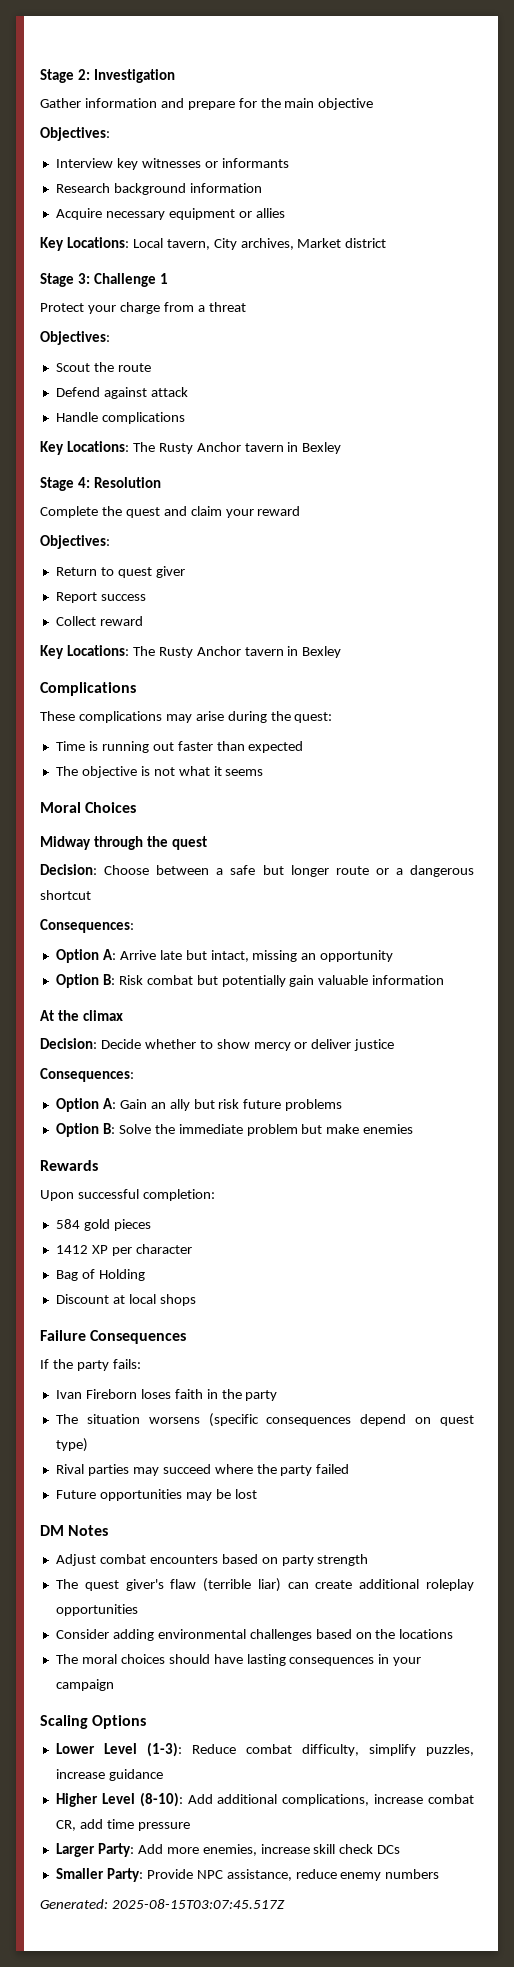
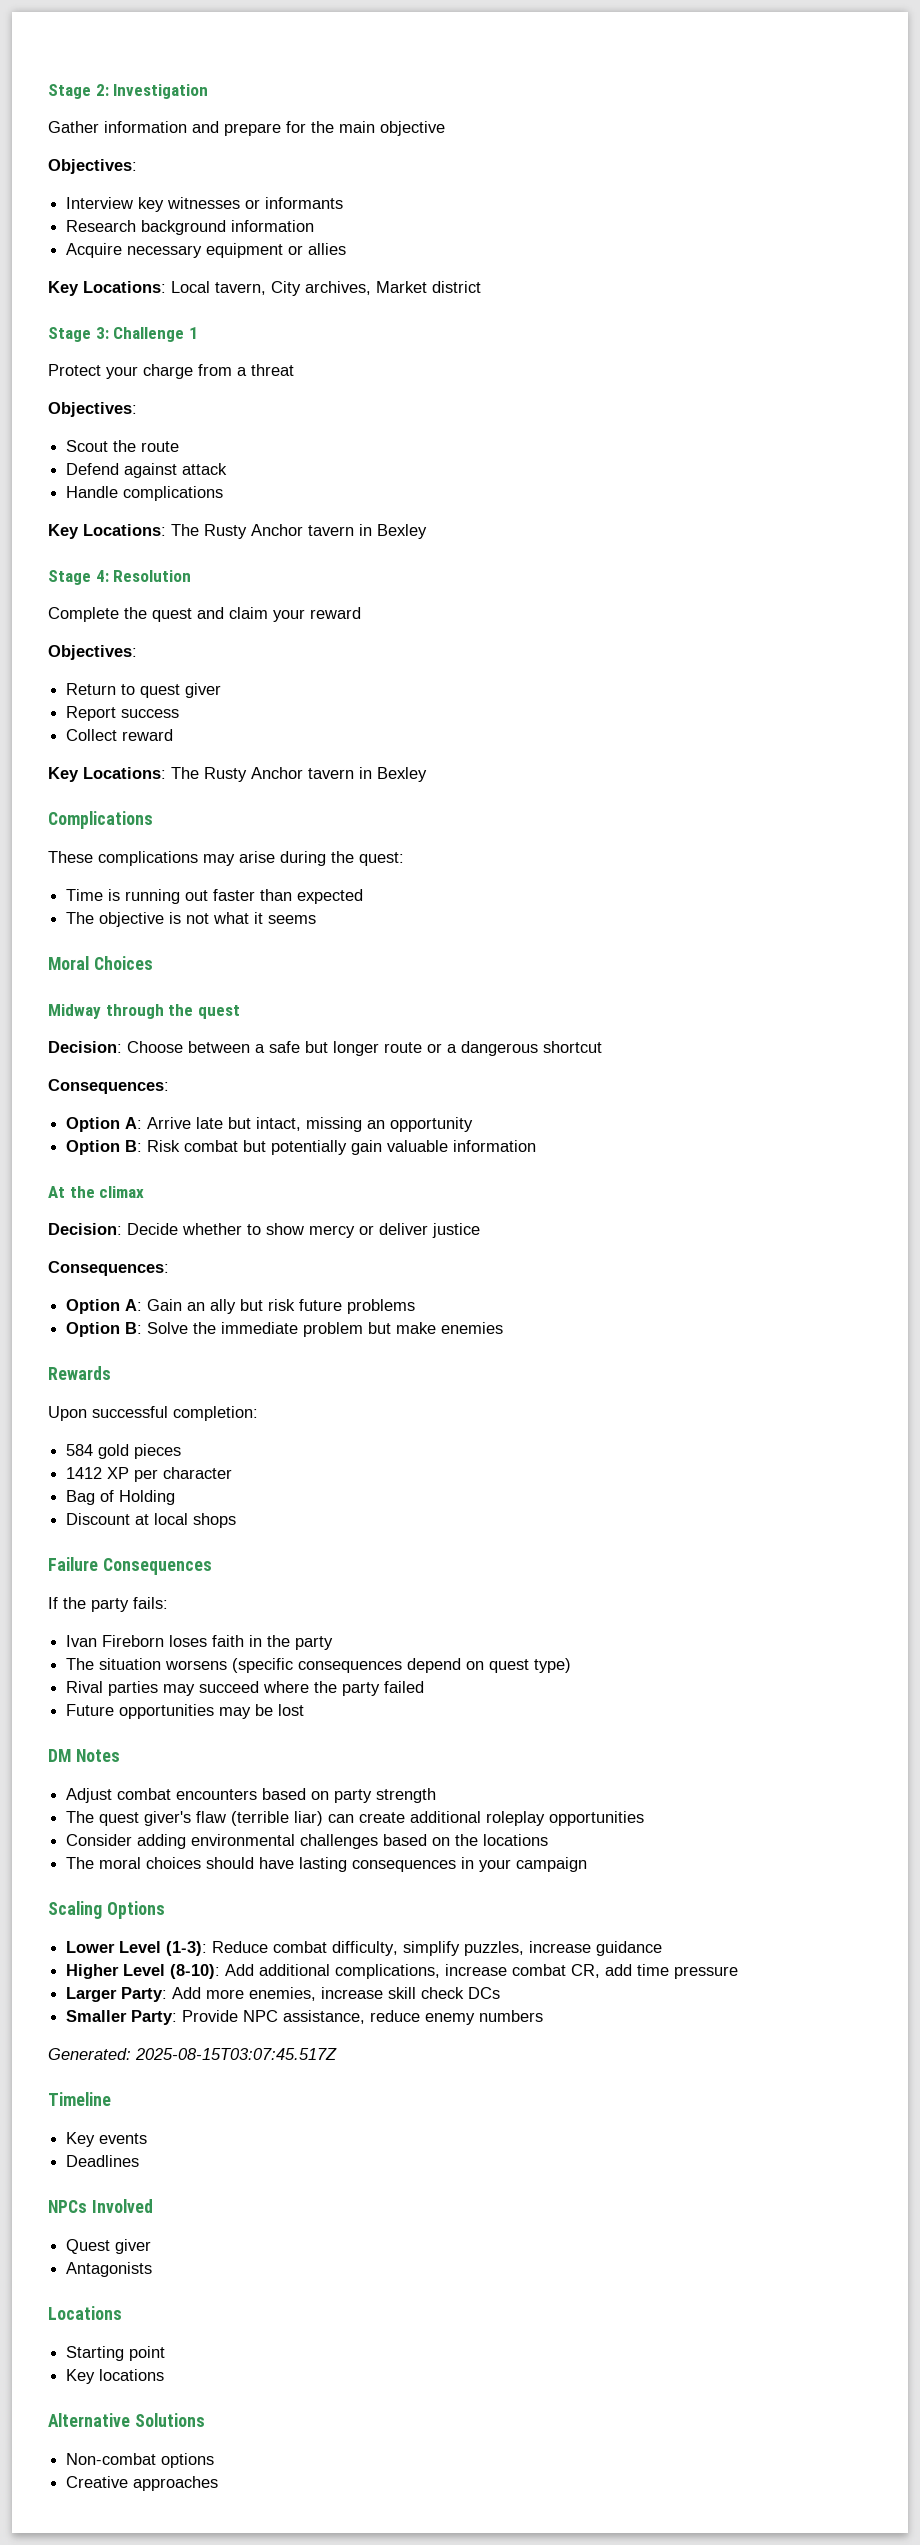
+ Timeline
+ Key events
+ Deadlines
+ NPCs Involved
+ Quest giver
+ Antagonists
+ Locations
+ Starting point
+ Key locations
+ Alternative Solutions
+ Non-combat options
+ Creative approaches

